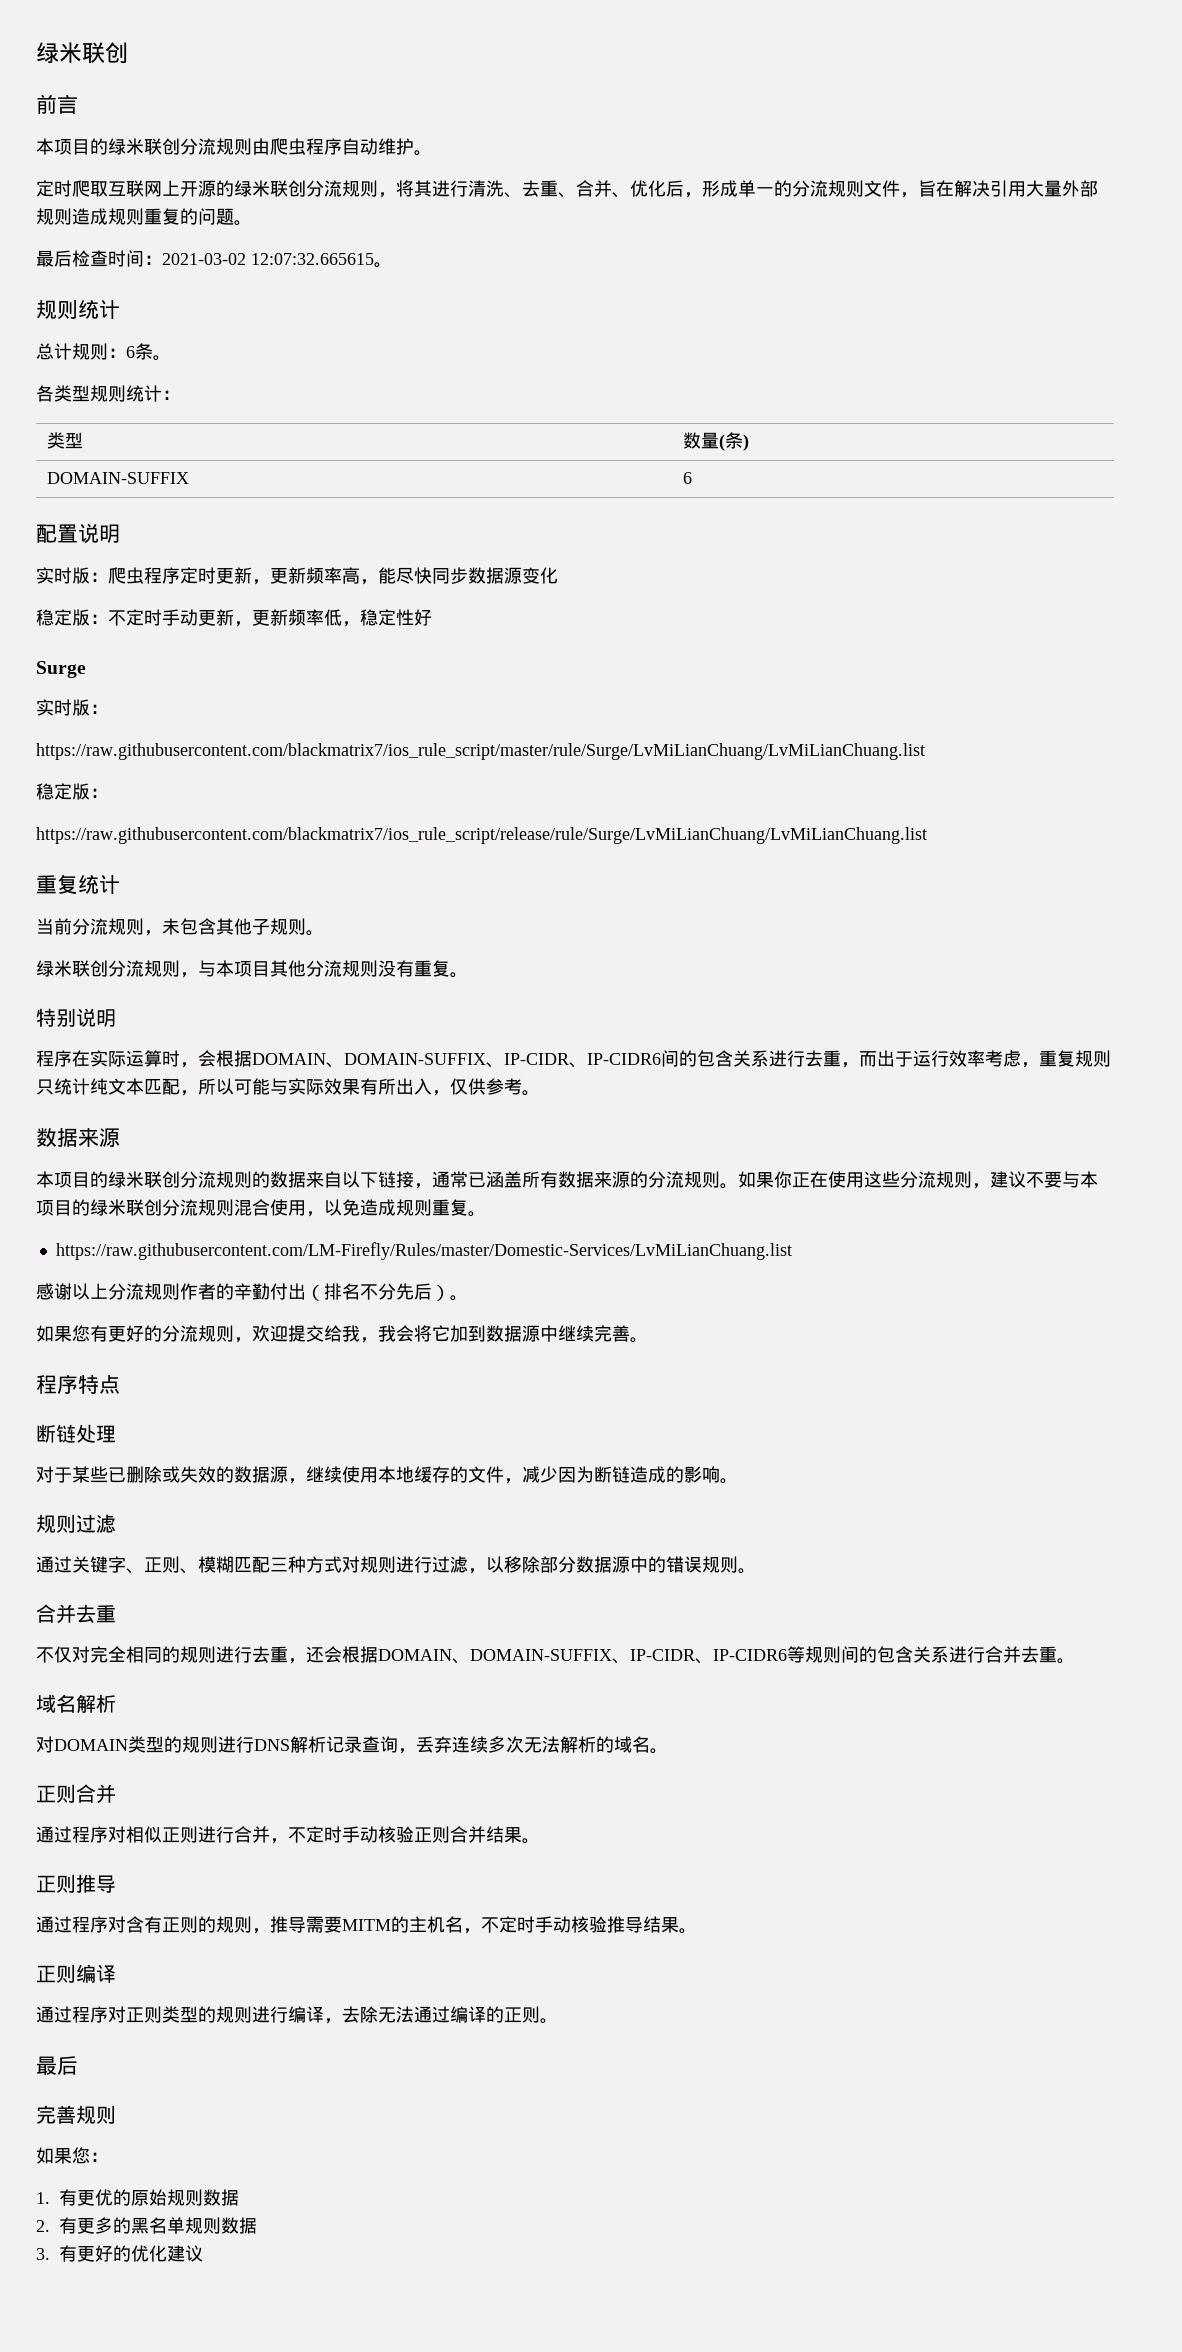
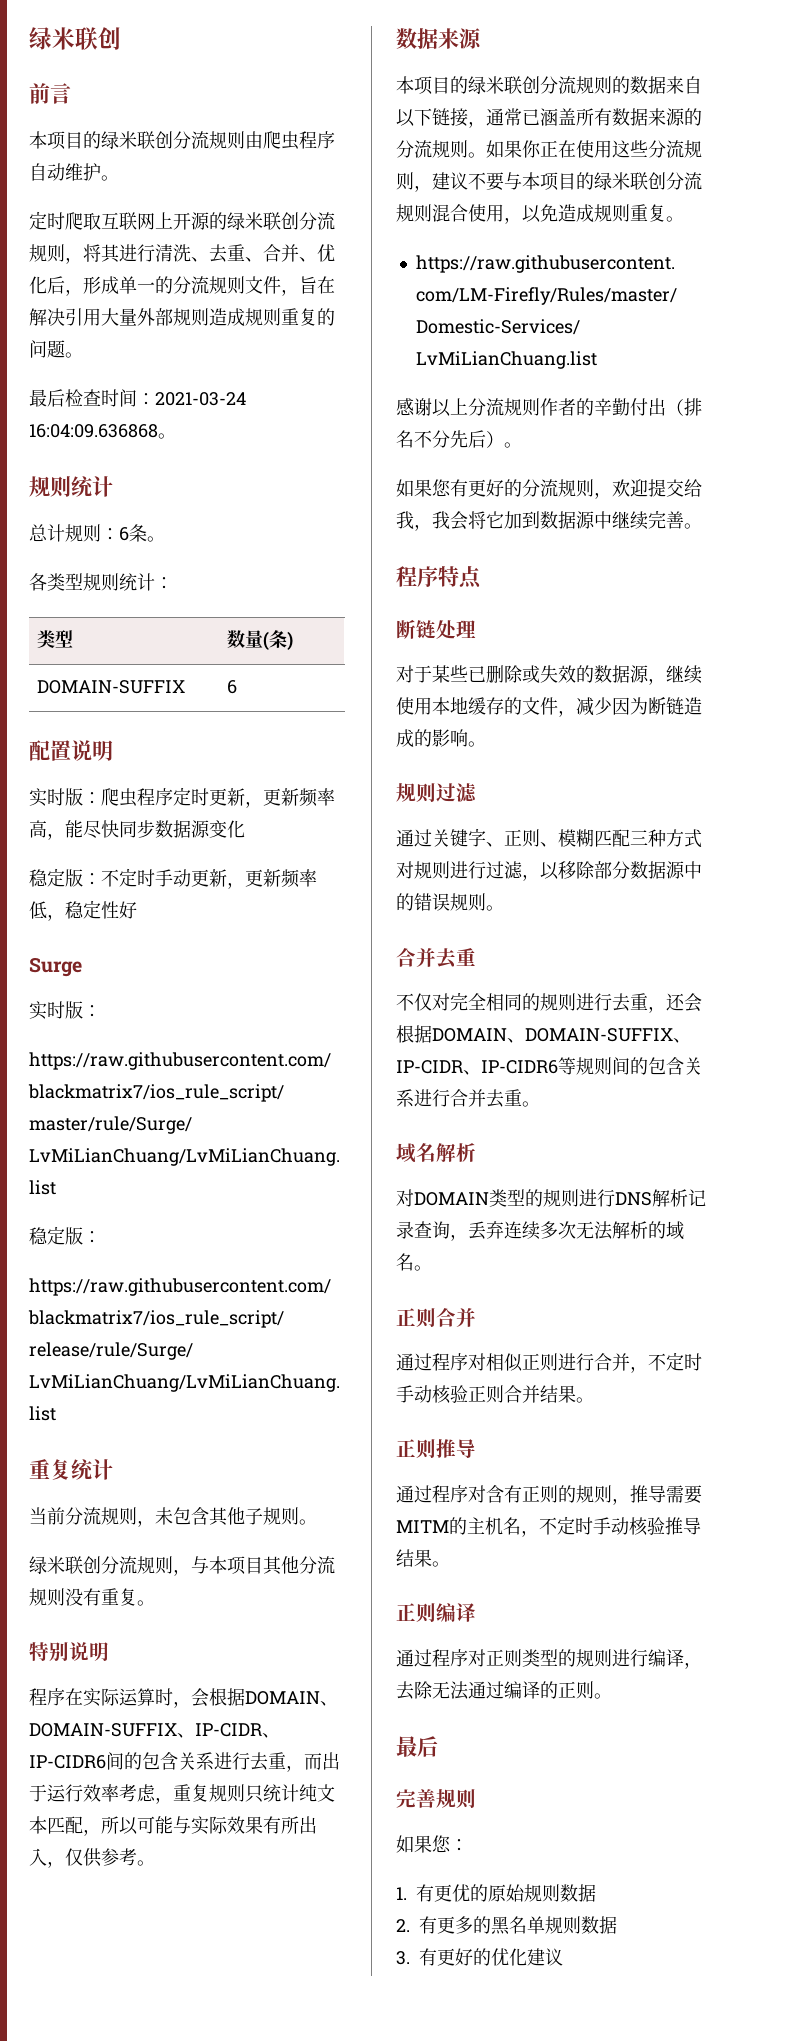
- 最后检查时间：2021-03-02 12:07:32.665615。
+ 最后检查时间：2021-03-24 16:04:09.636868。

